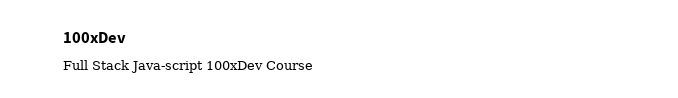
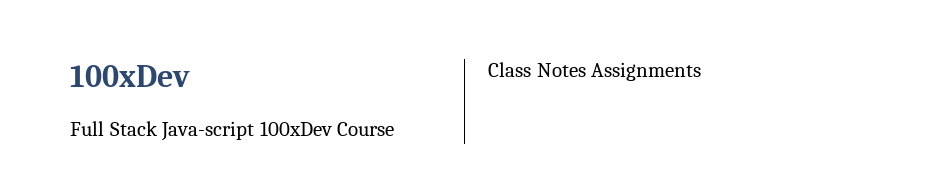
- Full Stack Java-script 100xDev Course
+ Full Stack Java-script 100xDev Course Class Notes Assignments

